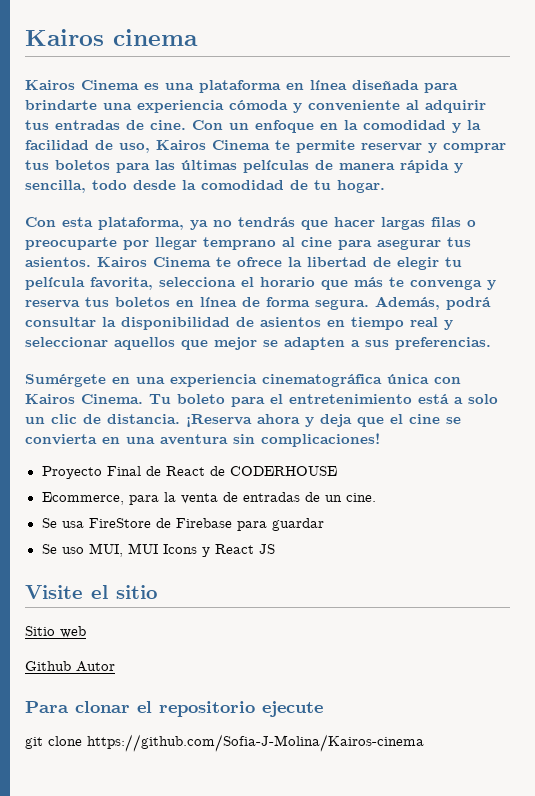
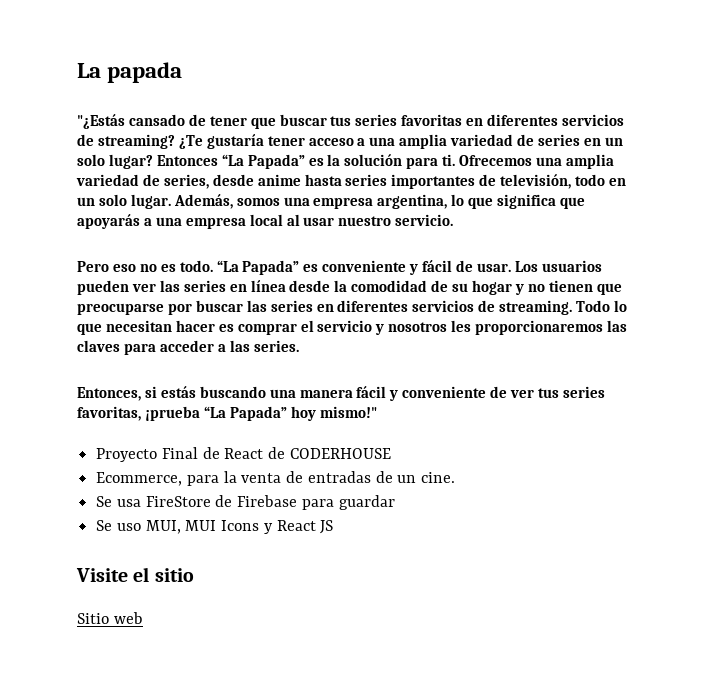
- Kairos cinema
- Kairos Cinema es una plataforma en línea diseñada para brindarte una experiencia cómoda y conveniente al adquirir tus entradas de cine. Con un enfoque en la comodidad y la facilidad de uso, Kairos Cinema te permite reservar y comprar tus boletos para las últimas películas de manera rápida y sencilla, todo desde la comodidad de tu hogar.
- Con esta plataforma, ya no tendrás que hacer largas filas o preocuparte por llegar temprano al cine para asegurar tus asientos. Kairos Cinema te ofrece la libertad de elegir tu película favorita, selecciona el horario que más te convenga y reserva tus boletos en línea de forma segura. Además, podrá consultar la disponibilidad de asientos en tiempo real y seleccionar aquellos que mejor se adapten a sus preferencias.
- Sumérgete en una experiencia cinematográfica única con Kairos Cinema. Tu boleto para el entretenimiento está a solo un clic de distancia. ¡Reserva ahora y deja que el cine se convierta en una aventura sin complicaciones!
+ La papada
+ "¿Estás cansado de tener que buscar tus series favoritas en diferentes servicios de streaming? ¿Te gustaría tener acceso a una amplia variedad de series en un solo lugar? Entonces “La Papada” es la solución para ti. Ofrecemos una amplia variedad de series, desde anime hasta series importantes de televisión, todo en un solo lugar. Además, somos una empresa argentina, lo que significa que apoyarás a una empresa local al usar nuestro servicio.
+ Pero eso no es todo. “La Papada” es conveniente y fácil de usar. Los usuarios pueden ver las series en línea desde la comodidad de su hogar y no tienen que preocuparse por buscar las series en diferentes servicios de streaming. Todo lo que necesitan hacer es comprar el servicio y nosotros les proporcionaremos las claves para acceder a las series.
+ Entonces, si estás buscando una manera fácil y conveniente de ver tus series favoritas, ¡prueba “La Papada” hoy mismo!"
- Github Autor
- Para clonar el repositorio ejecute
- git clone https://github.com/Sofia-J-Molina/Kairos-cinema

